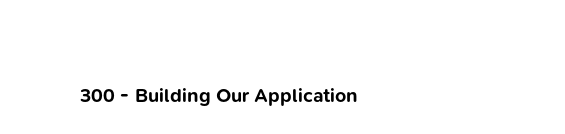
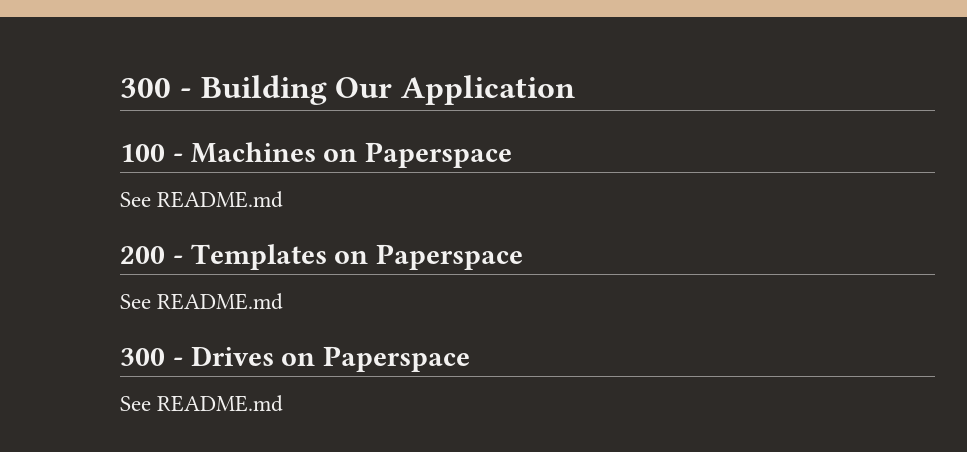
+ 100 - Machines on Paperspace
+ See README.md
+ 200 - Templates on Paperspace
+ See README.md
+ 300 - Drives on Paperspace
+ See README.md

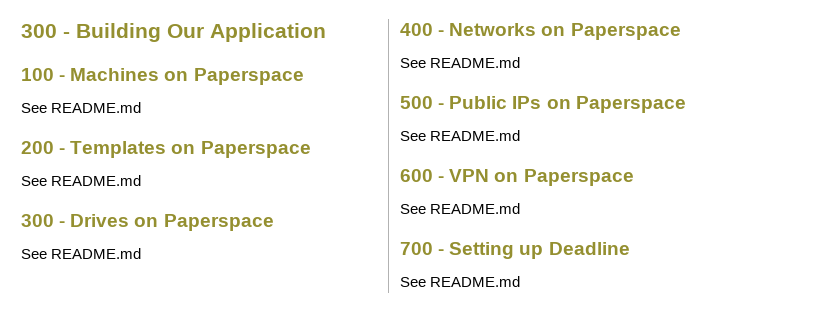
+ 400 - Networks on Paperspace
+ See README.md
+ 500 - Public IPs on Paperspace
+ See README.md
+ 600 - VPN on Paperspace
+ See README.md
+ 700 - Setting up Deadline
+ See README.md

